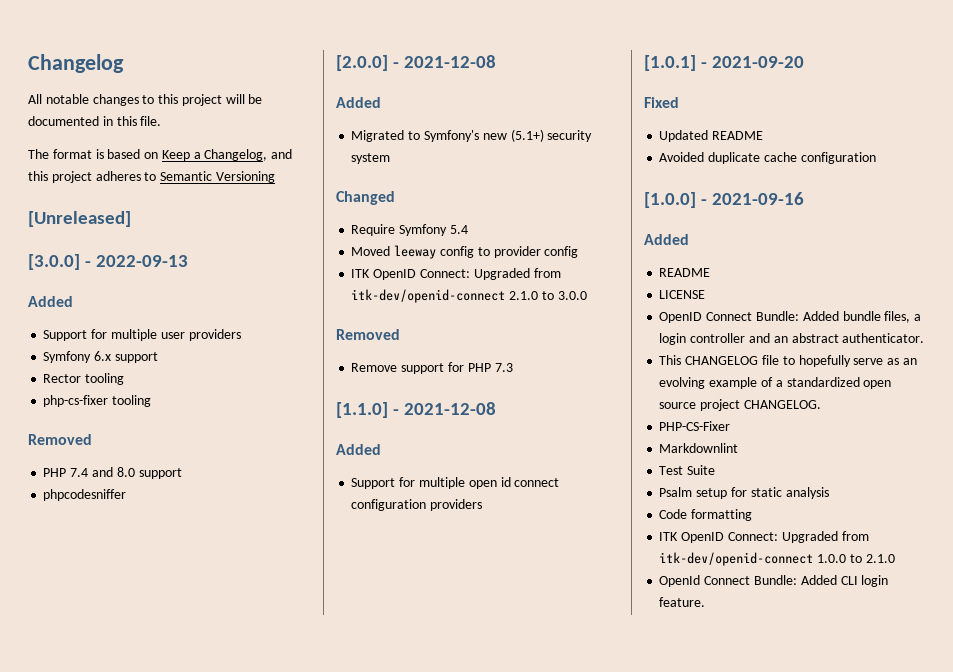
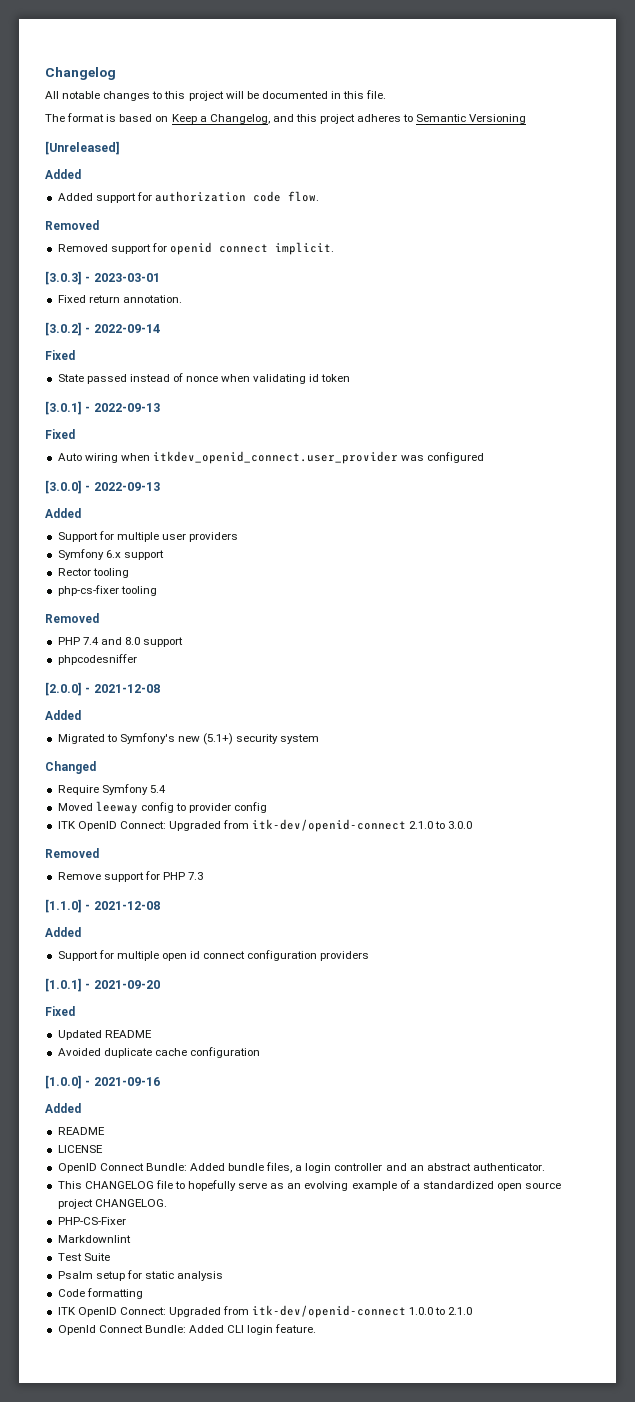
  [Unreleased]
+ Added
+ Added support for authorization code flow.
+ Removed
+ Removed support for openid connect implicit.
+ [3.0.3] - 2023-03-01
+ Fixed return annotation.
+ [3.0.2] - 2022-09-14
+ Fixed
+ State passed instead of nonce when validating id token
+ [3.0.1] - 2022-09-13
+ Fixed
+ Auto wiring when itkdev_openid_connect.user_provider was configured

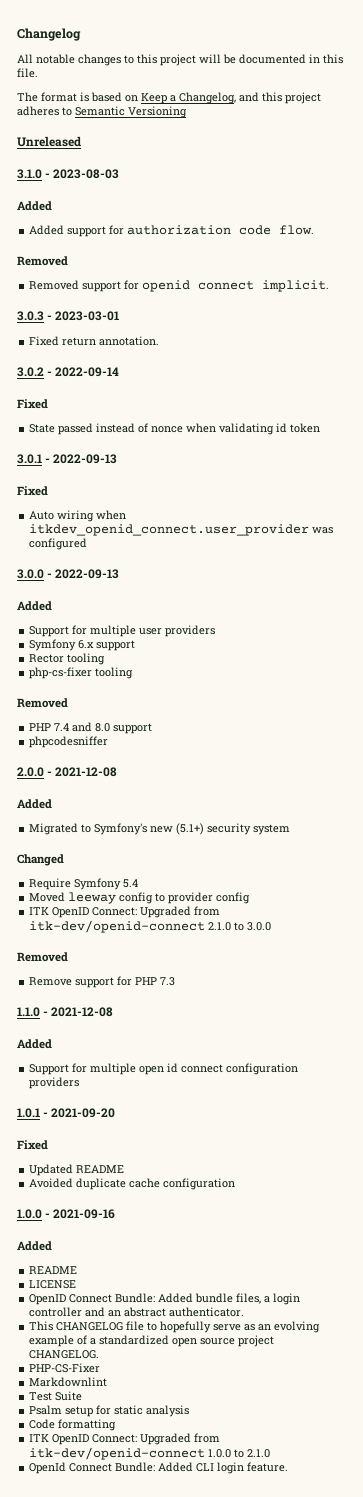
- [Unreleased]
+ Unreleased
+ 3.1.0 - 2023-08-03
- [3.0.3] - 2023-03-01
+ 3.0.3 - 2023-03-01
- [3.0.2] - 2022-09-14
+ 3.0.2 - 2022-09-14
- [3.0.1] - 2022-09-13
+ 3.0.1 - 2022-09-13
- [3.0.0] - 2022-09-13
+ 3.0.0 - 2022-09-13
- [2.0.0] - 2021-12-08
+ 2.0.0 - 2021-12-08
- [1.1.0] - 2021-12-08
+ 1.1.0 - 2021-12-08
- [1.0.1] - 2021-09-20
+ 1.0.1 - 2021-09-20
- [1.0.0] - 2021-09-16
+ 1.0.0 - 2021-09-16

